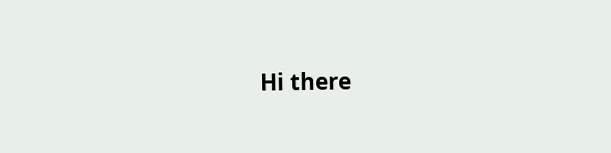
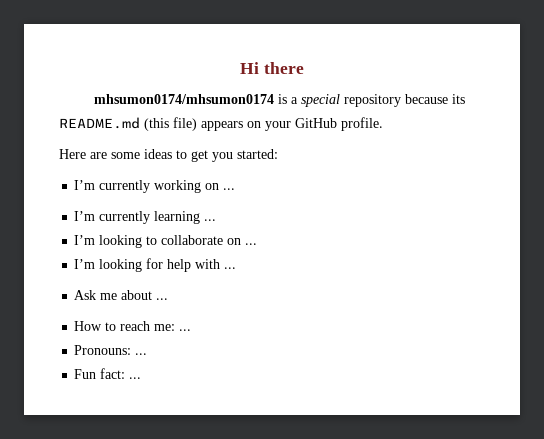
+ mhsumon0174/mhsumon0174 is a special repository because its README.md (this file) appears on your GitHub profile.
+ Here are some ideas to get you started:
+ I’m currently working on ...
+ I’m currently learning ...
+ I’m looking to collaborate on ...
+ I’m looking for help with ...
+ Ask me about ...
+ How to reach me: ...
+ Pronouns: ...
+ Fun fact: ...

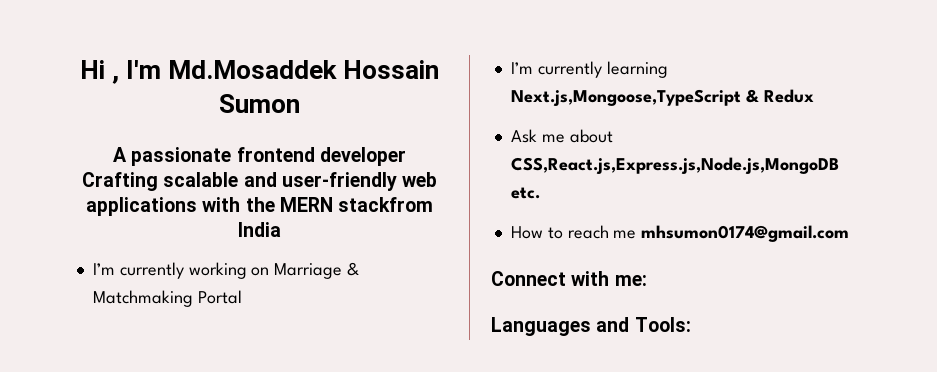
- Hi there
- mhsumon0174/mhsumon0174 is a special repository because its README.md (this file) appears on your GitHub profile.
- Here are some ideas to get you started:
+ Hi , I'm Md.Mosaddek Hossain Sumon
+ A passionate frontend developer Crafting scalable and user-friendly web applications with the MERN stackfrom India
- I’m currently working on ...
+ I’m currently working on Marriage & Matchmaking Portal
- I’m currently learning ...
- I’m looking to collaborate on ...
- I’m looking for help with ...
+ I’m currently learning Next.js,Mongoose,TypeScript & Redux
- Ask me about ...
+ Ask me about CSS,React.js,Express.js,Node.js,MongoDB etc.
- How to reach me: ...
- Pronouns: ...
- Fun fact: ...
+ How to reach me mhsumon0174@gmail.com
+ Connect with me:
+ Languages and Tools:

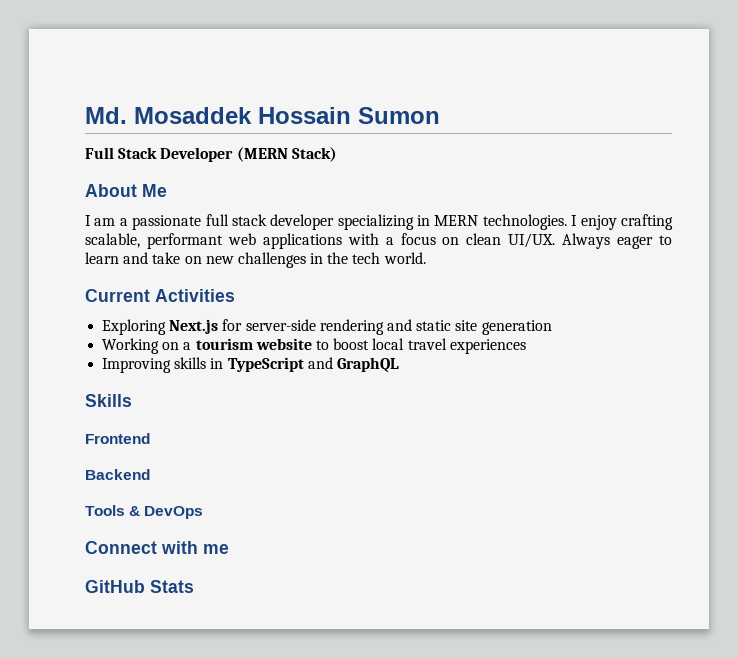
- Hi , I'm Md.Mosaddek Hossain Sumon
- A passionate frontend developer Crafting scalable and user-friendly web applications with the MERN stackfrom India
- I’m currently working on Marriage & Matchmaking Portal
- I’m currently learning Next.js,Mongoose,TypeScript & Redux
- Ask me about CSS,React.js,Express.js,Node.js,MongoDB etc.
- How to reach me mhsumon0174@gmail.com
- Connect with me:
- Languages and Tools:
+ Md. Mosaddek Hossain Sumon
+ Full Stack Developer (MERN Stack)
+ About Me
+ I am a passionate full stack developer specializing in MERN technologies. I enjoy crafting scalable, performant web applications with a focus on clean UI/UX. Always eager to learn and take on new challenges in the tech world.
+ Current Activities
+ Exploring Next.js for server-side rendering and static site generation
+ Working on a tourism website to boost local travel experiences
+ Improving skills in TypeScript and GraphQL
+ Skills
+ Frontend
+ Backend
+ Tools & DevOps
+ Connect with me
+ GitHub Stats

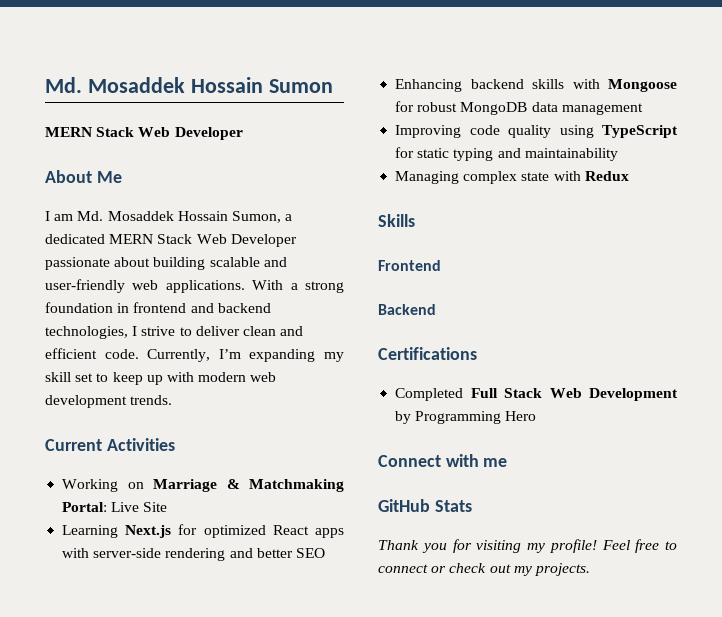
  Md. Mosaddek Hossain Sumon
- Full Stack Developer (MERN Stack)
+ MERN Stack Web Developer
- I am a passionate full stack developer specializing in MERN technologies. I enjoy crafting scalable, performant web applications with a focus on clean UI/UX. Always eager to learn and take on new challenges in the tech world.
+ I am Md. Mosaddek Hossain Sumon, a dedicated MERN Stack Web Developer passionate about building scalable and user-friendly web applications. With a strong foundation in frontend and backend technologies, I strive to deliver clean and efficient code. Currently, I’m expanding my skill set to keep up with modern web development trends.
  Current Activities
- Exploring Next.js for server-side rendering and static site generation
- Working on a tourism website to boost local travel experiences
- Improving skills in TypeScript and GraphQL
+ Working on Marriage & Matchmaking Portal: Live Site
+ Learning Next.js for optimized React apps with server-side rendering and better SEO
+ Enhancing backend skills with Mongoose for robust MongoDB data management
+ Improving code quality using TypeScript for static typing and maintainability
+ Managing complex state with Redux
  Skills
  Frontend
  Backend
- Tools & DevOps
+ Certifications
+ Completed Full Stack Web Development by Programming Hero
+ Thank you for visiting my profile! Feel free to connect or check out my projects.

